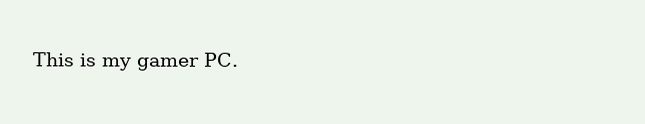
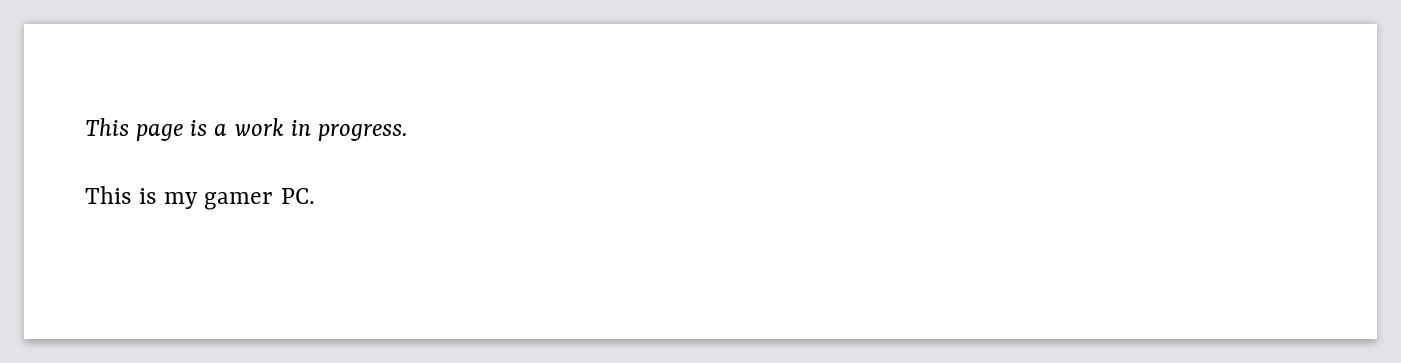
+ This page is a work in progress.

